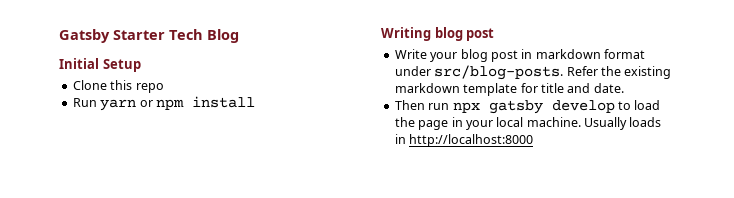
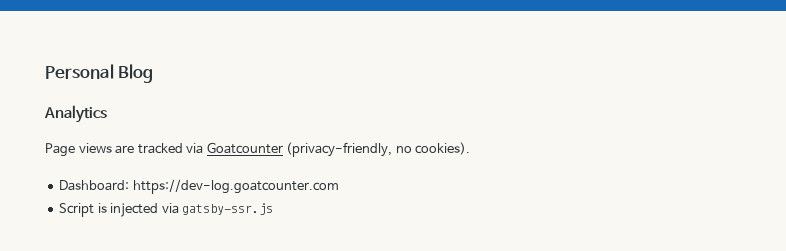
- Gatsby Starter Tech Blog
- Initial Setup
- Clone this repo
- Run yarn or npm install
- Writing blog post
- Write your blog post in markdown format under src/blog-posts. Refer the existing markdown template for title and date.
- Then run npx gatsby develop to load the page in your local machine. Usually loads in http://localhost:8000
+ Personal Blog
+ Analytics
+ Page views are tracked via Goatcounter (privacy-friendly, no cookies).
+ Dashboard: https://dev-log.goatcounter.com
+ Script is injected via gatsby-ssr.js

